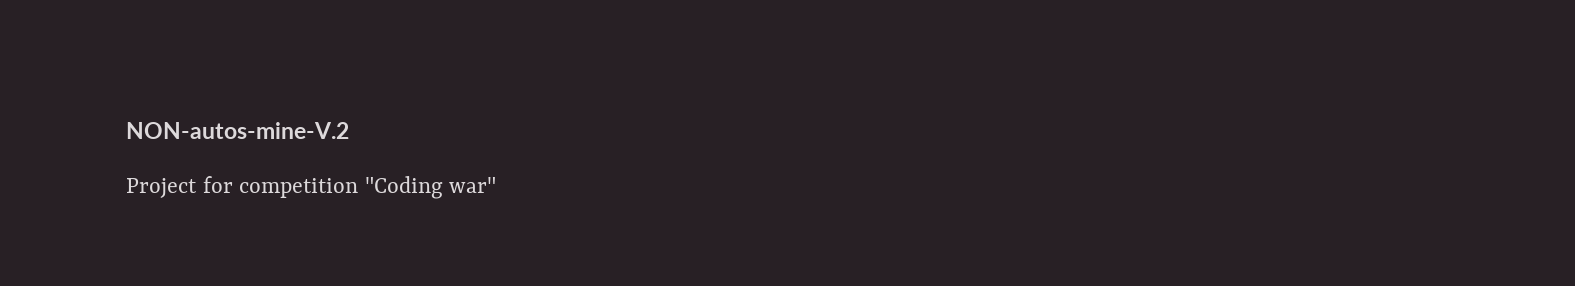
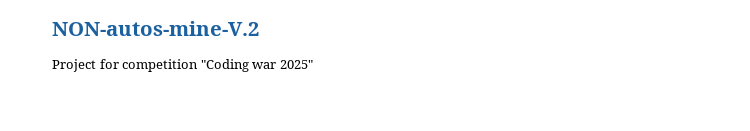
- Project for competition "Coding war"
+ Project for competition "Coding war 2025"

